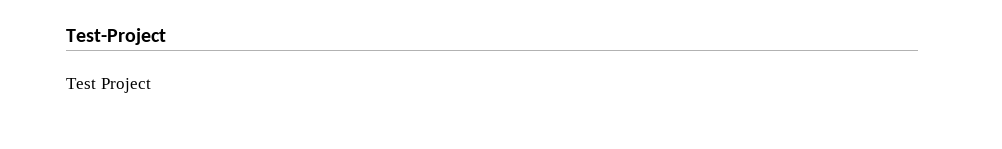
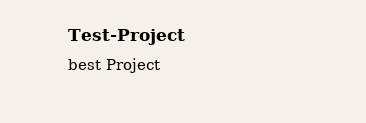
- Test Project
+ best Project

